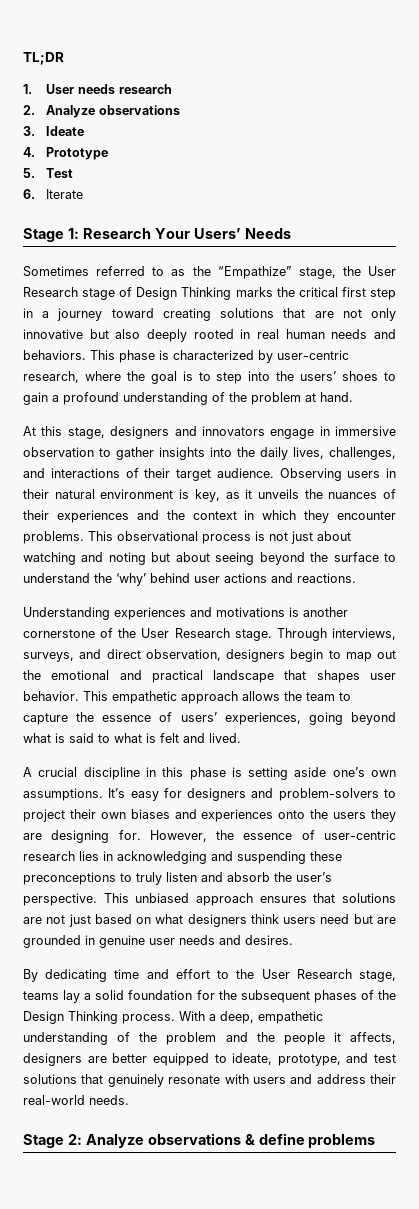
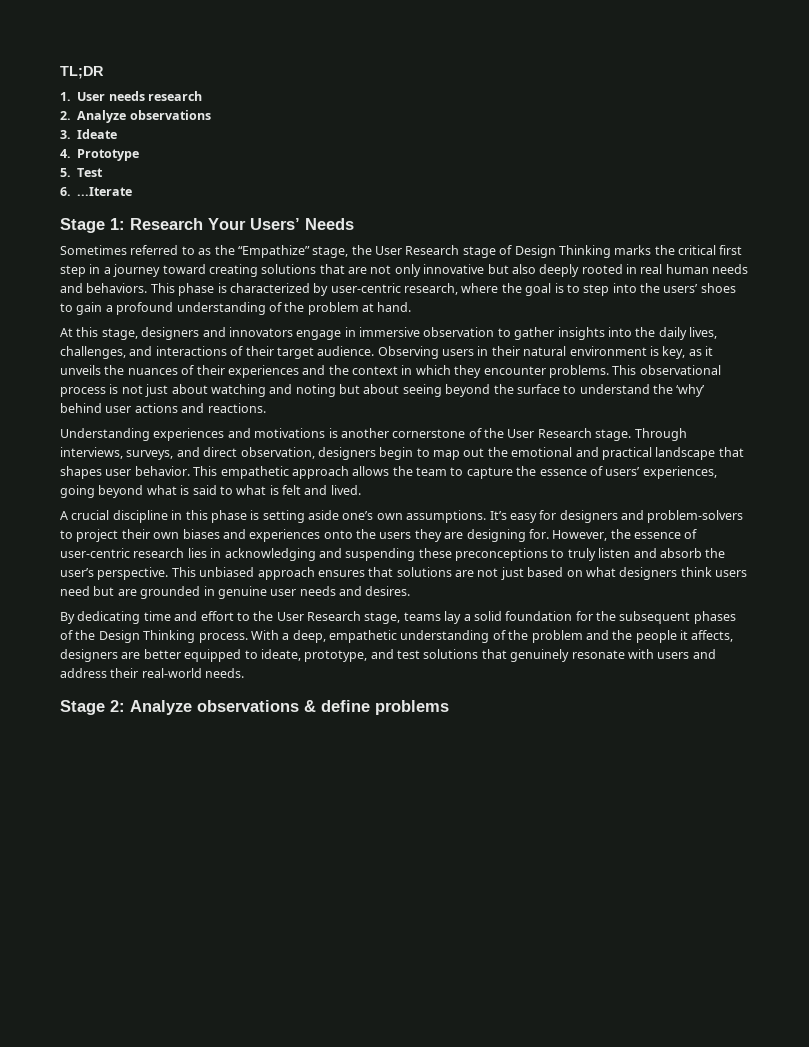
- 6. Iterate
+ 6. ...Iterate

